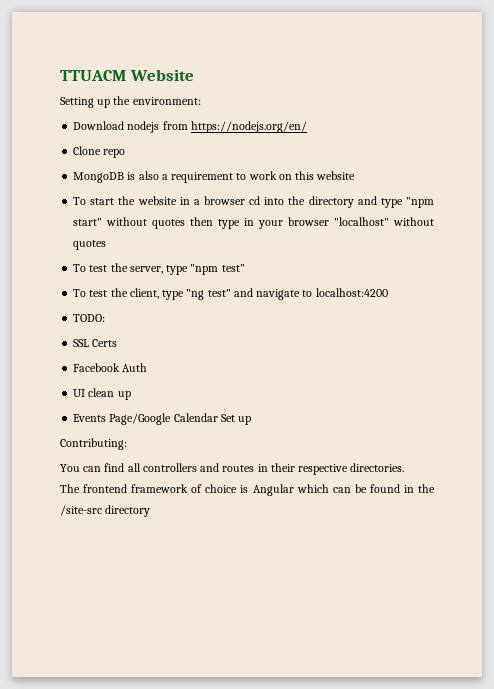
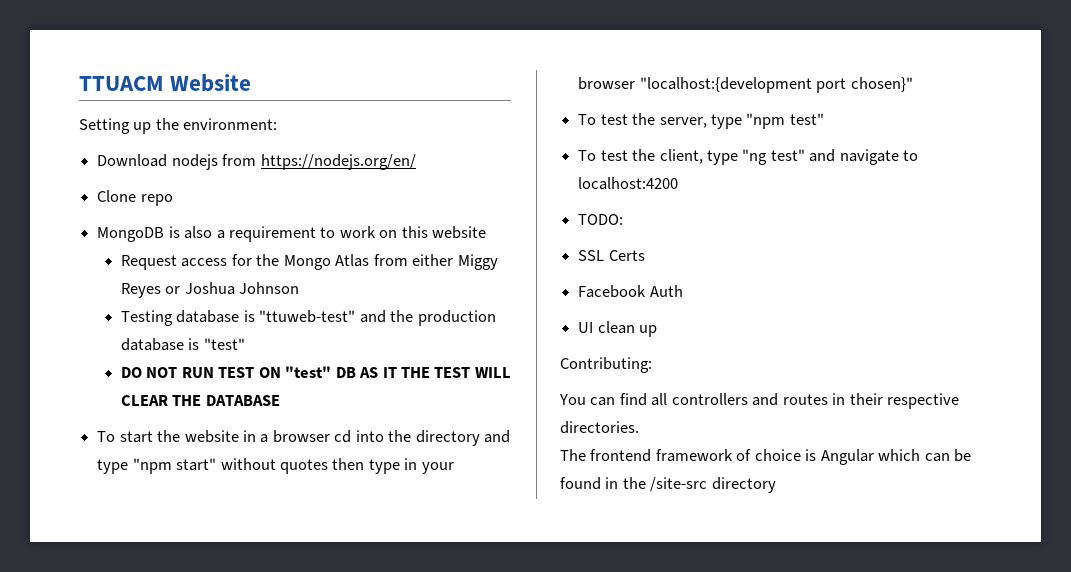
+ Request access for the Mongo Atlas from either Miggy Reyes or Joshua Johnson
+ Testing database is "ttuweb-test" and the production database is "test"
+ DO NOT RUN TEST ON "test" DB AS IT THE TEST WILL CLEAR THE DATABASE
- To start the website in a browser cd into the directory and type "npm start" without quotes then type in your browser "localhost" without quotes
+ To start the website in a browser cd into the directory and type "npm start" without quotes then type in your browser "localhost:{development port chosen}"
- Events Page/Google Calendar Set up

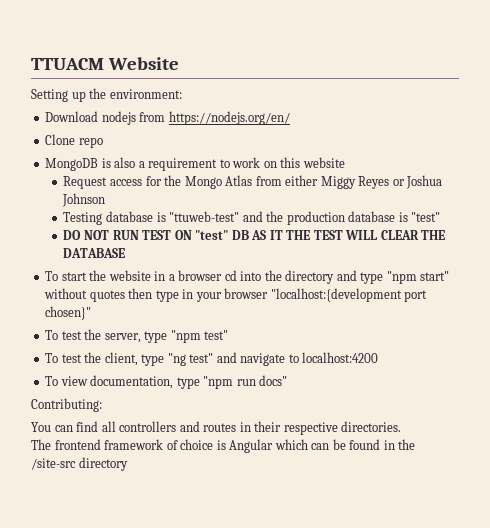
- TODO:
- SSL Certs
- Facebook Auth
- UI clean up
+ To view documentation, type "npm run docs"

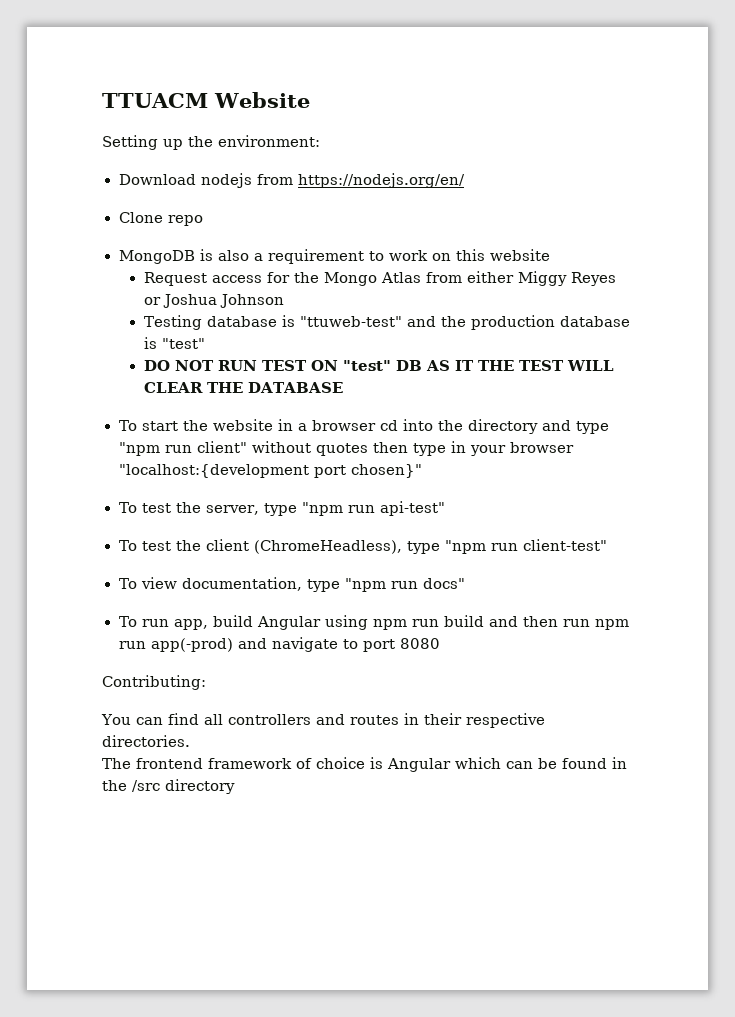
- To start the website in a browser cd into the directory and type "npm start" without quotes then type in your browser "localhost:{development port chosen}"
+ To start the website in a browser cd into the directory and type "npm run client" without quotes then type in your browser "localhost:{development port chosen}"
- To test the server, type "npm test"
- To test the client, type "ng test" and navigate to localhost:4200
+ To test the server, type "npm run api-test"
+ To test the client (ChromeHeadless), type "npm run client-test"
+ To run app, build Angular using npm run build and then run npm run app(-prod) and navigate to port 8080
- The frontend framework of choice is Angular which can be found in the /site-src directory
+ The frontend framework of choice is Angular which can be found in the /src directory

